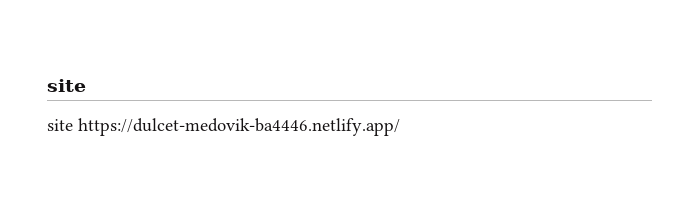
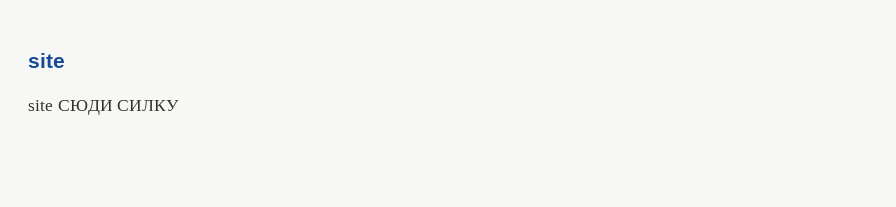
- site https://dulcet-medovik-ba4446.netlify.app/
+ site СЮДИ СИЛКУ

